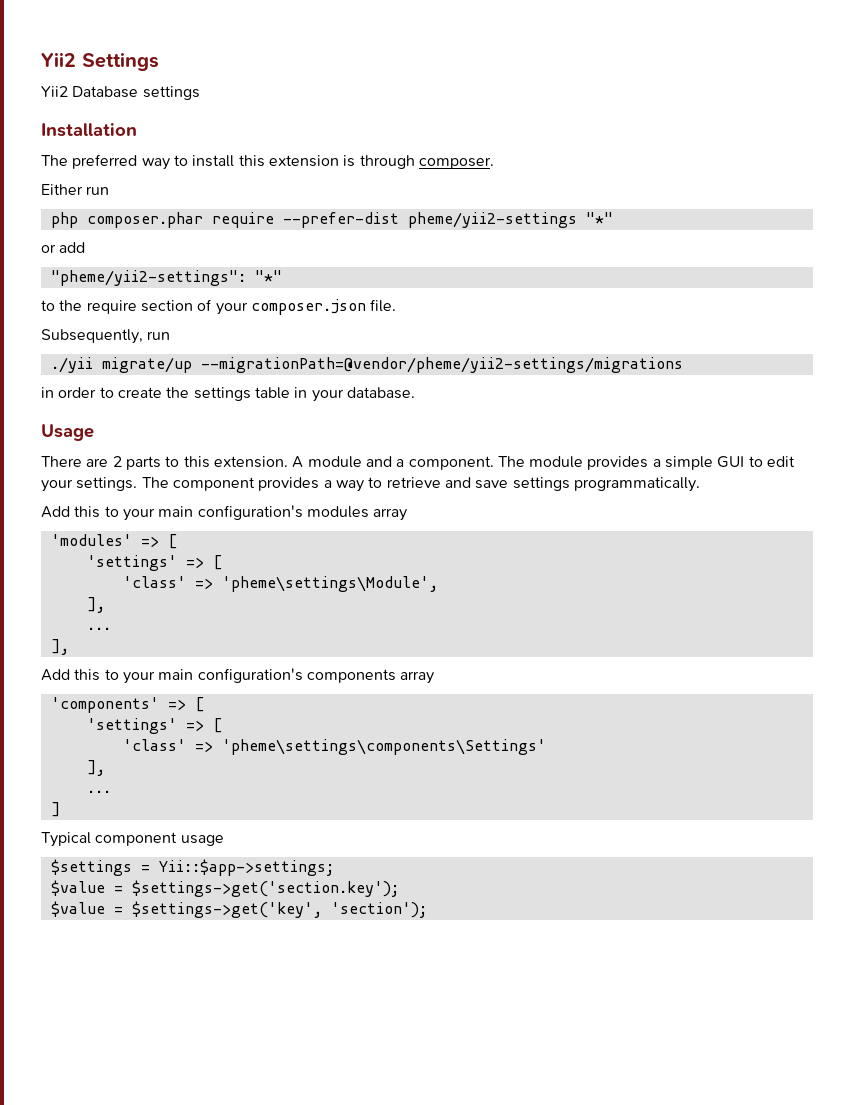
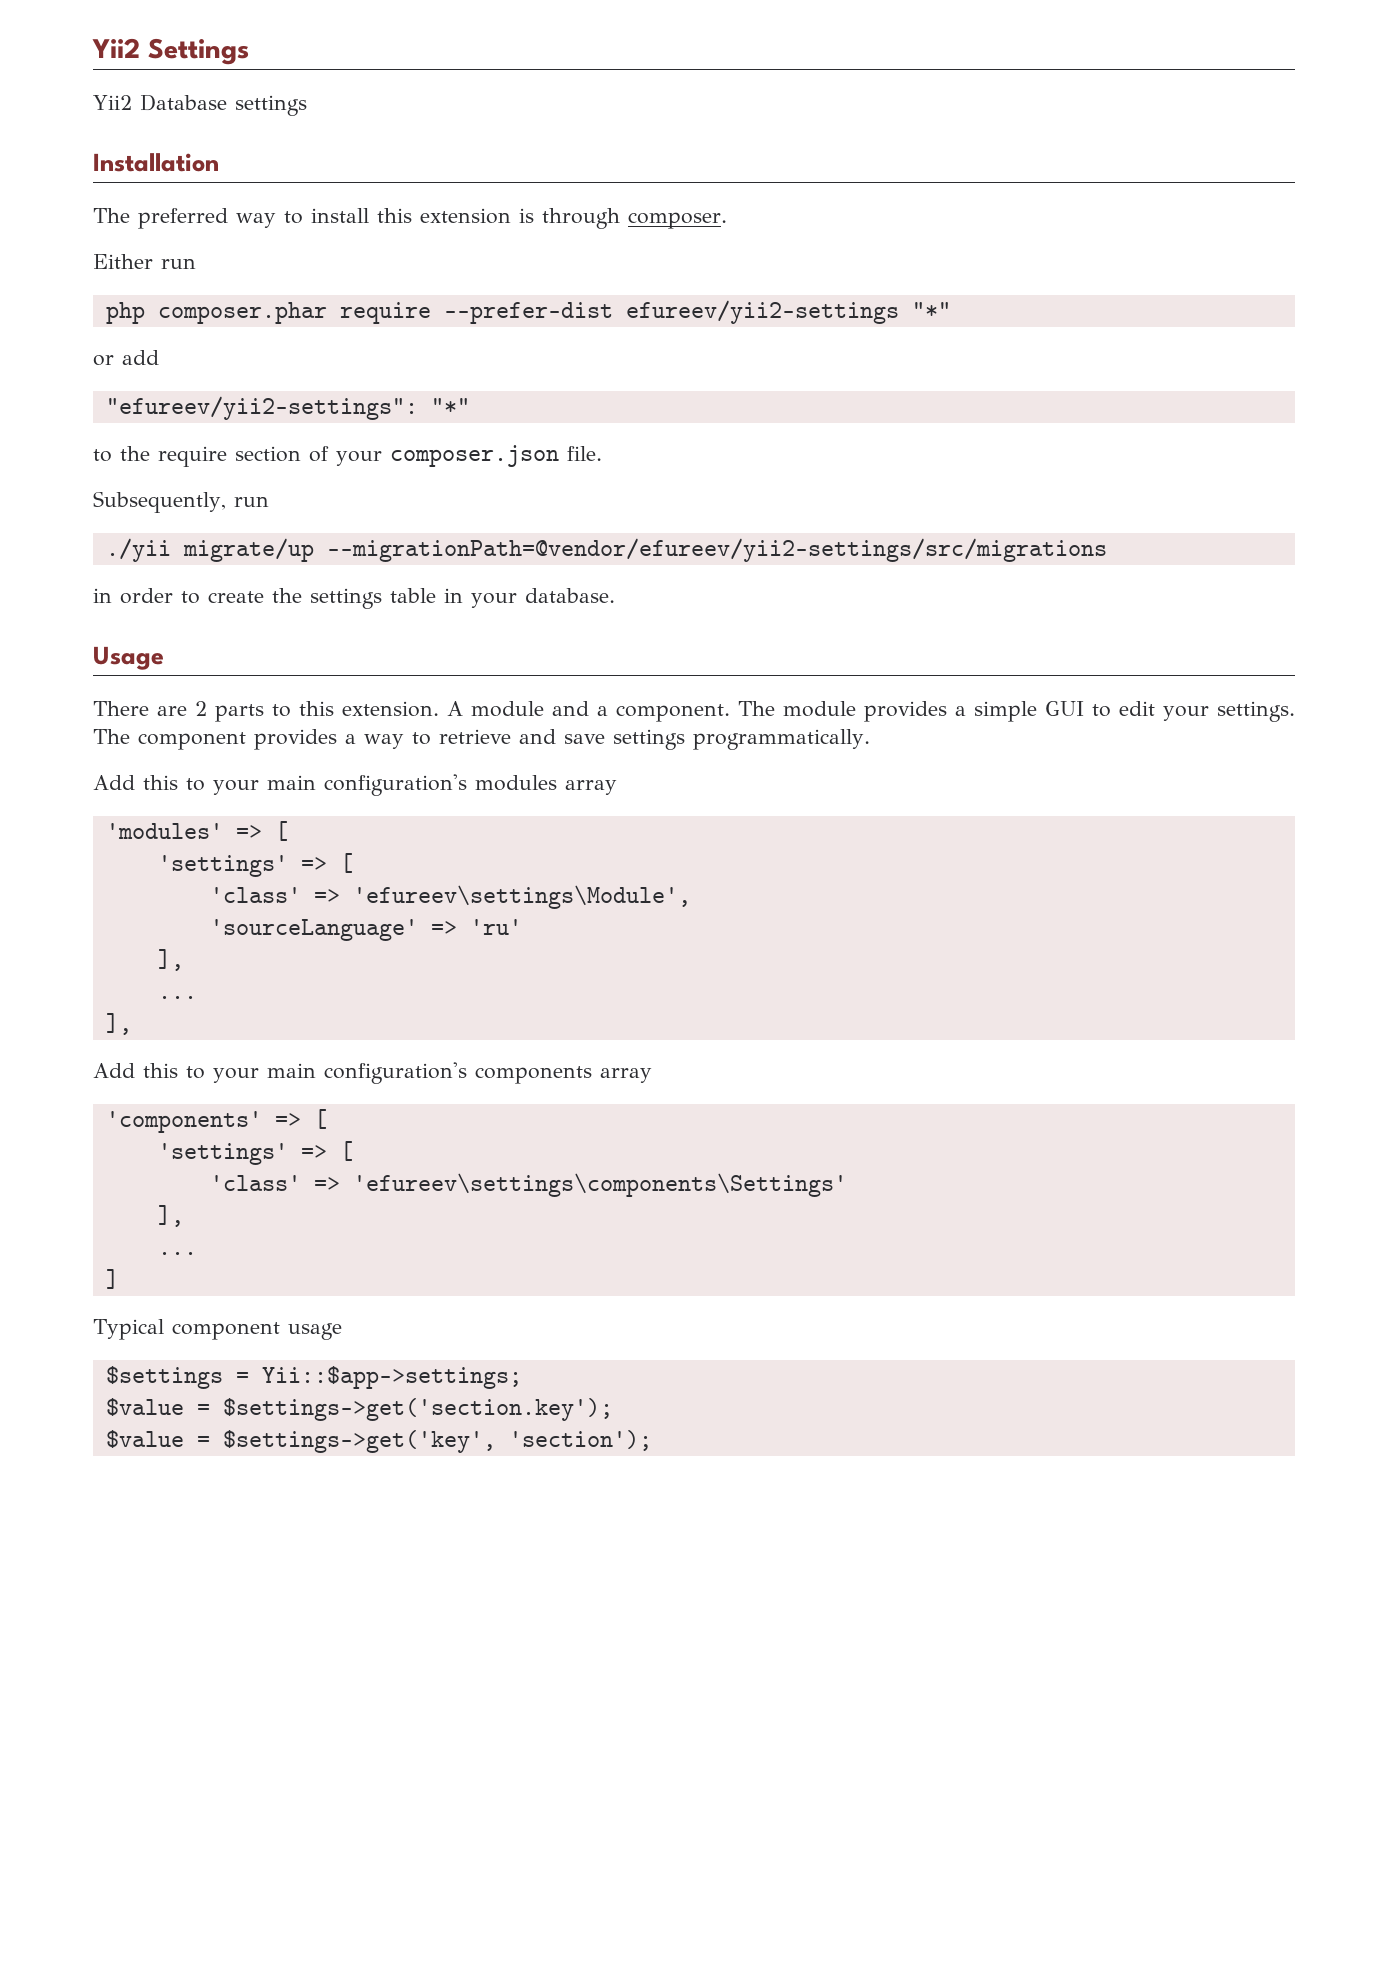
- php composer.phar require --prefer-dist pheme/yii2-settings "*"
+ php composer.phar require --prefer-dist efureev/yii2-settings "*"
- "pheme/yii2-settings": "*"
+ "efureev/yii2-settings": "*"
- ./yii migrate/up --migrationPath=@vendor/pheme/yii2-settings/migrations
+ ./yii migrate/up --migrationPath=@vendor/efureev/yii2-settings/src/migrations
- 'class' => 'pheme\settings\Module',
+ 'class' => 'efureev\settings\Module',
+ 'sourceLanguage' => 'ru'
- 'class' => 'pheme\settings\components\Settings'
+ 'class' => 'efureev\settings\components\Settings'

